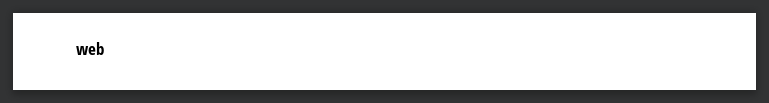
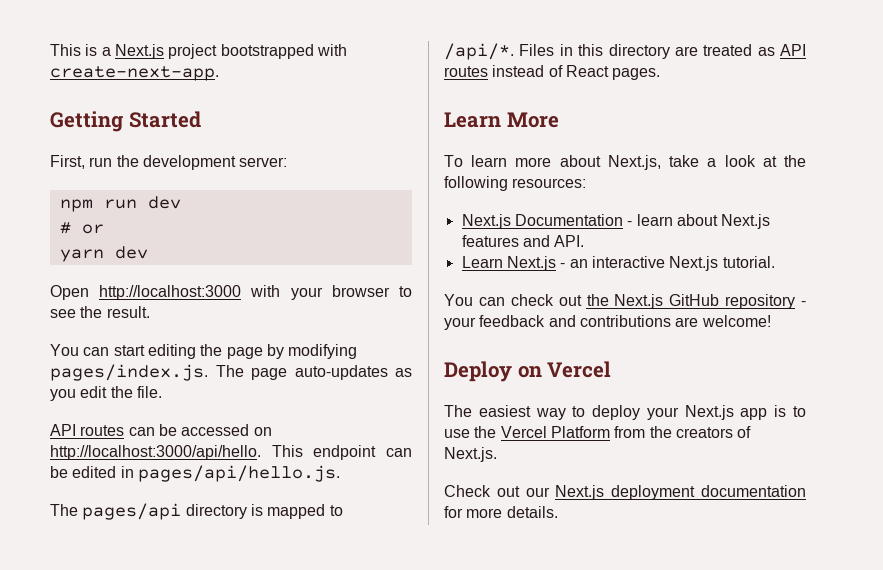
- web
+ This is a Next.js project bootstrapped with create-next-app.
+ Getting Started
+ First, run the development server:
+ npm run dev
+ # or
+ yarn dev
+ Open http://localhost:3000 with your browser to see the result.
+ You can start editing the page by modifying pages/index.js. The page auto-updates as you edit the file.
+ API routes can be accessed on http://localhost:3000/api/hello. This endpoint can be edited in pages/api/hello.js.
+ The pages/api directory is mapped to /api/*. Files in this directory are treated as API routes instead of React pages.
+ Learn More
+ To learn more about Next.js, take a look at the following resources:
+ Next.js Documentation - learn about Next.js features and API.
+ Learn Next.js - an interactive Next.js tutorial.
+ You can check out the Next.js GitHub repository - your feedback and contributions are welcome!
+ Deploy on Vercel
+ The easiest way to deploy your Next.js app is to use the Vercel Platform from the creators of Next.js.
+ Check out our Next.js deployment documentation for more details.

